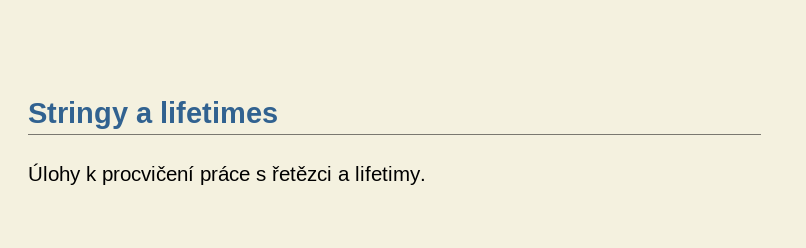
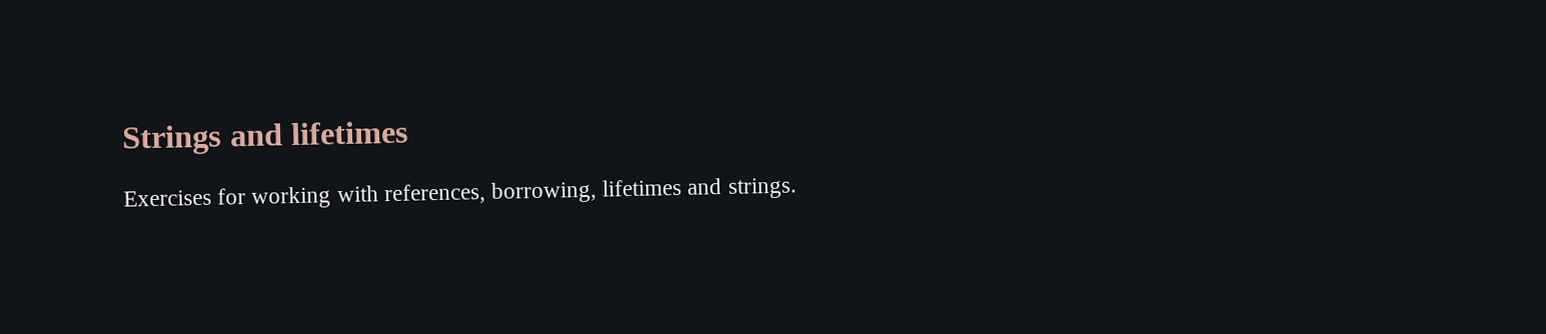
- Stringy a lifetimes
+ Strings and lifetimes
- Úlohy k procvičení práce s řetězci a lifetimy.
+ Exercises for working with references, borrowing, lifetimes and strings.

